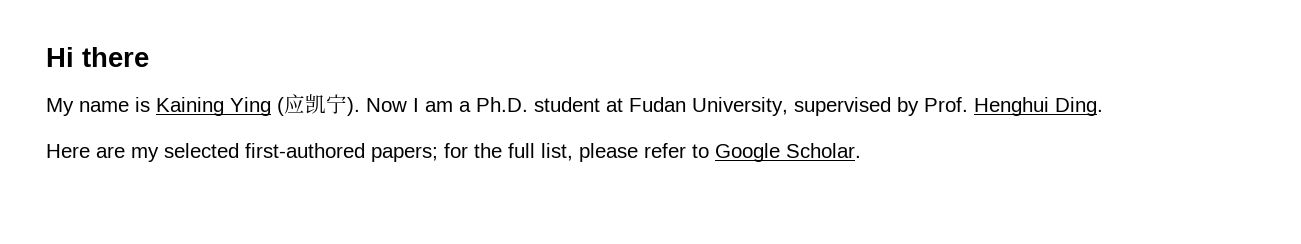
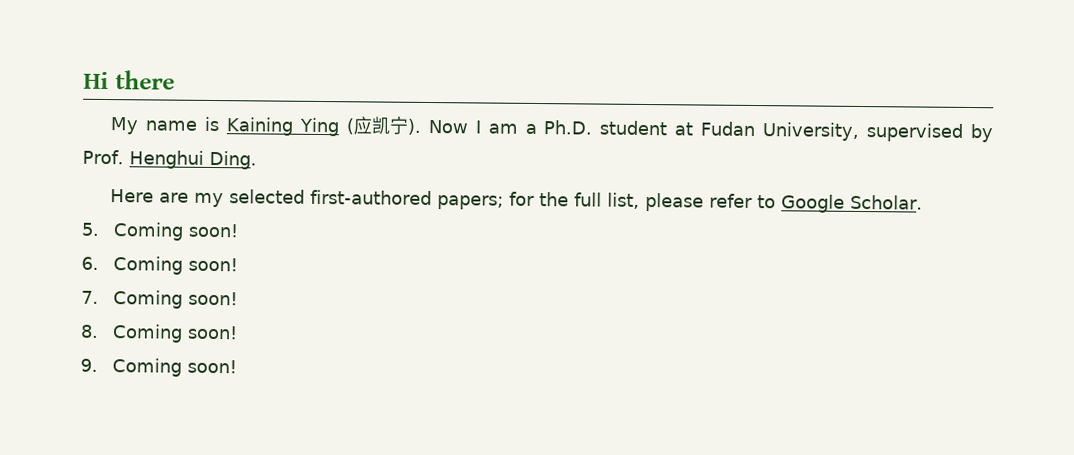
+ 5. Coming soon!
+ 6. Coming soon!
+ 7. Coming soon!
+ 8. Coming soon!
+ 9. Coming soon!

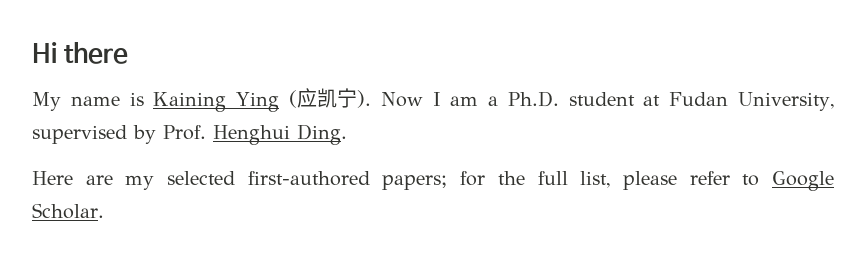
- 5. Coming soon!
- 6. Coming soon!
- 7. Coming soon!
- 8. Coming soon!
- 9. Coming soon!

